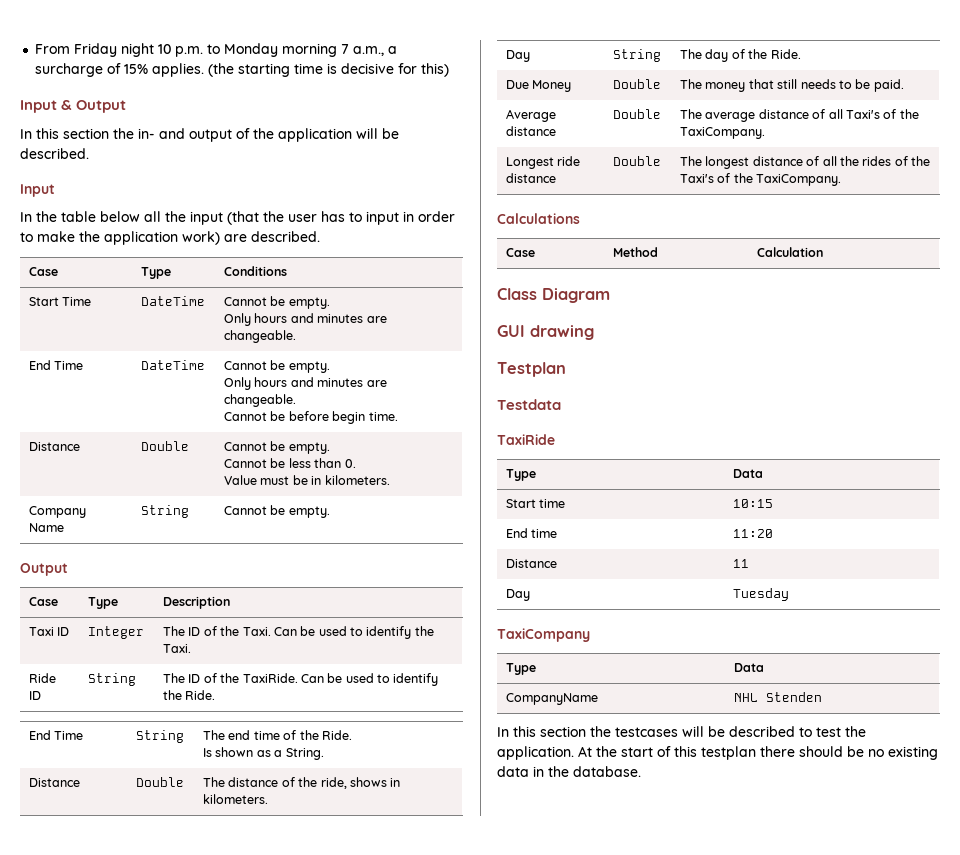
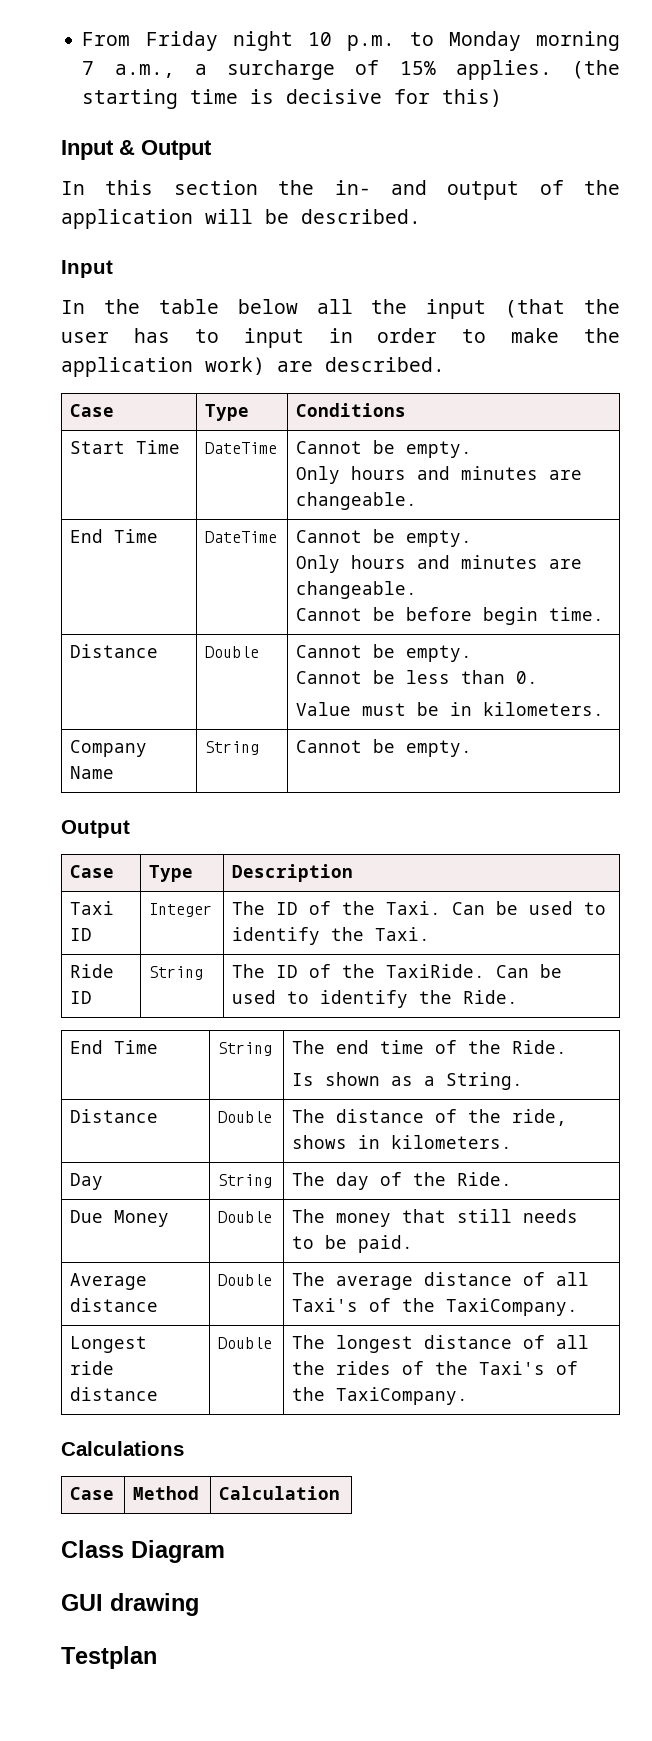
- Testdata
- TaxiRide
- Type | Data
- Start time | 10:15
- End time | 11:20
- Distance | 11
- Day | Tuesday
- TaxiCompany
- Type | Data
- CompanyName | NHL Stenden
- In this section the testcases will be described to test the application. At the start of this testplan there should be no existing data in the database.

